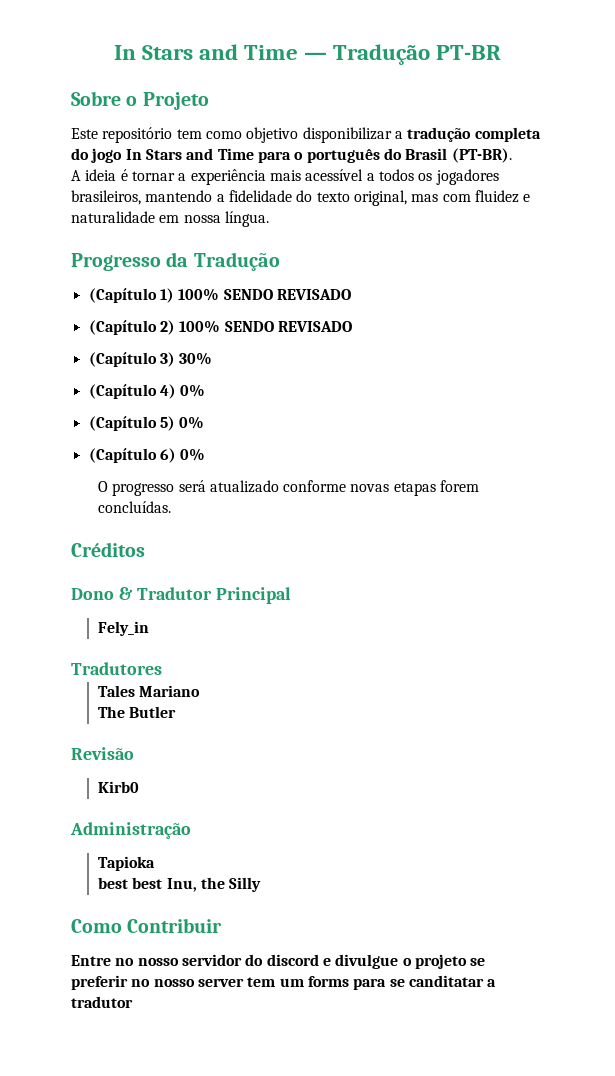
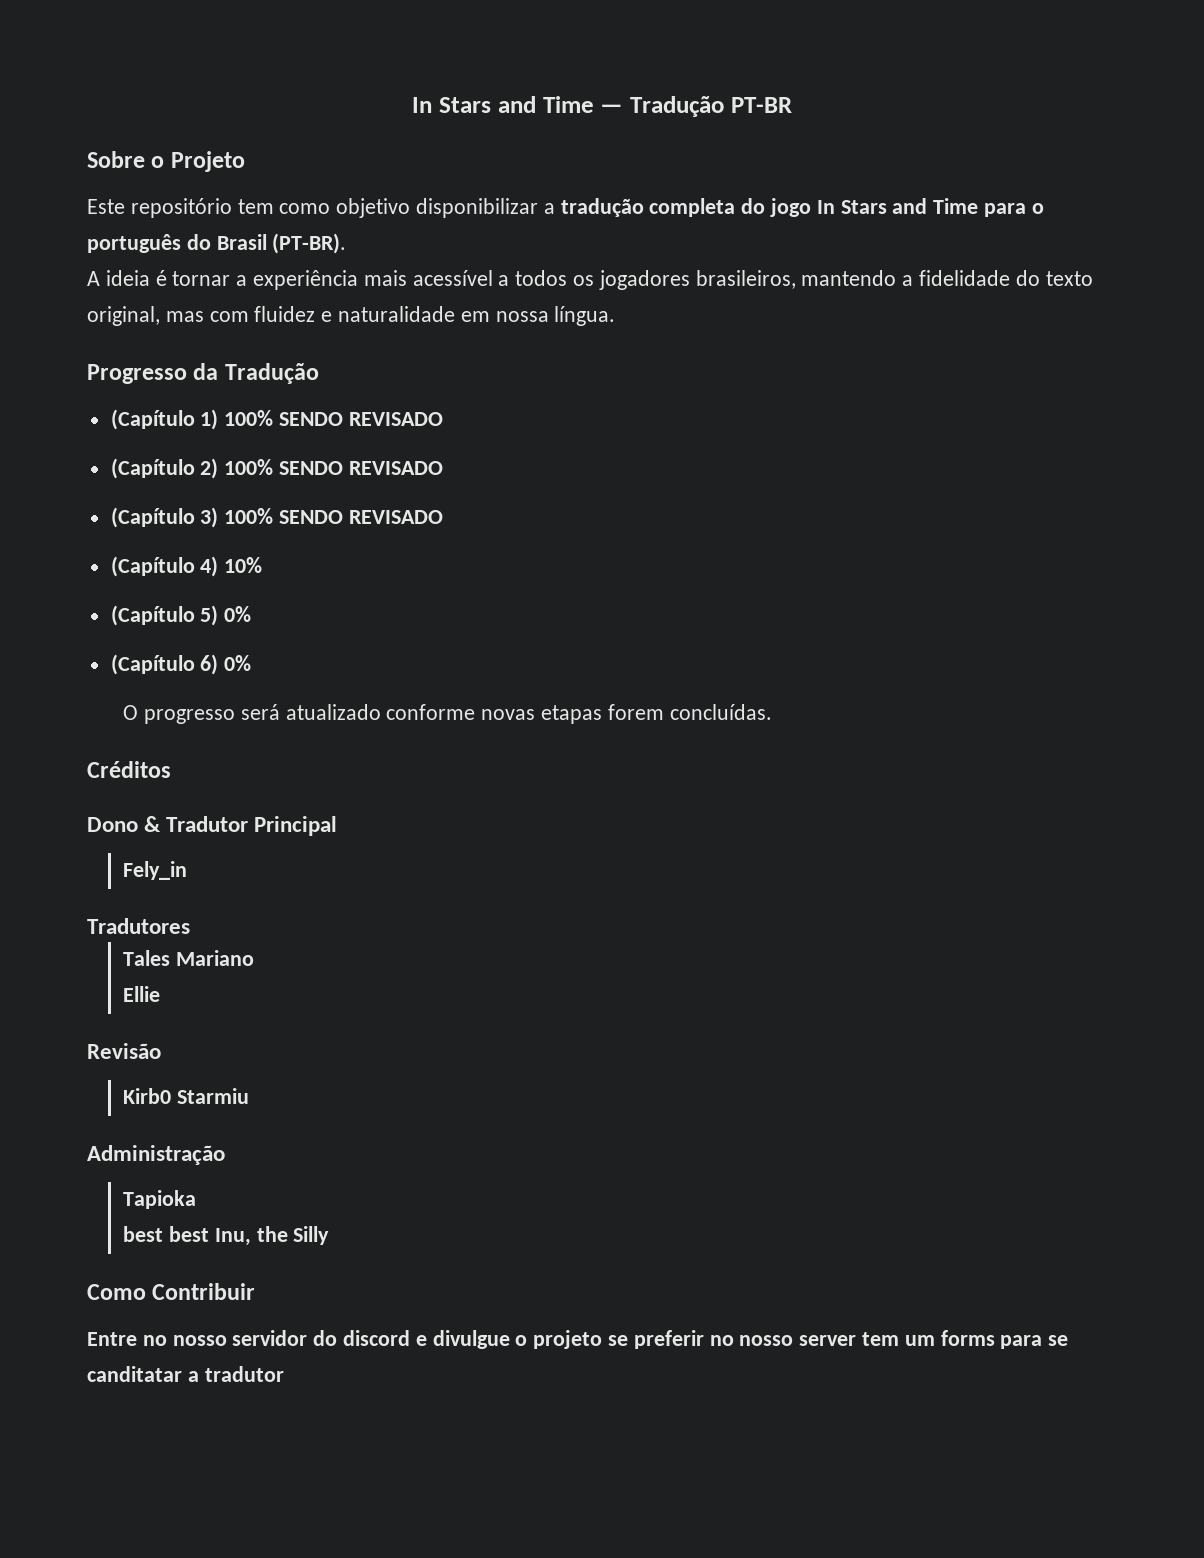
- (Capítulo 3) 30%
+ (Capítulo 3) 100% SENDO REVISADO
- (Capítulo 4) 0%
+ (Capítulo 4) 10%
- The Butler
+ Ellie
- Kirb0
+ Kirb0 Starmiu

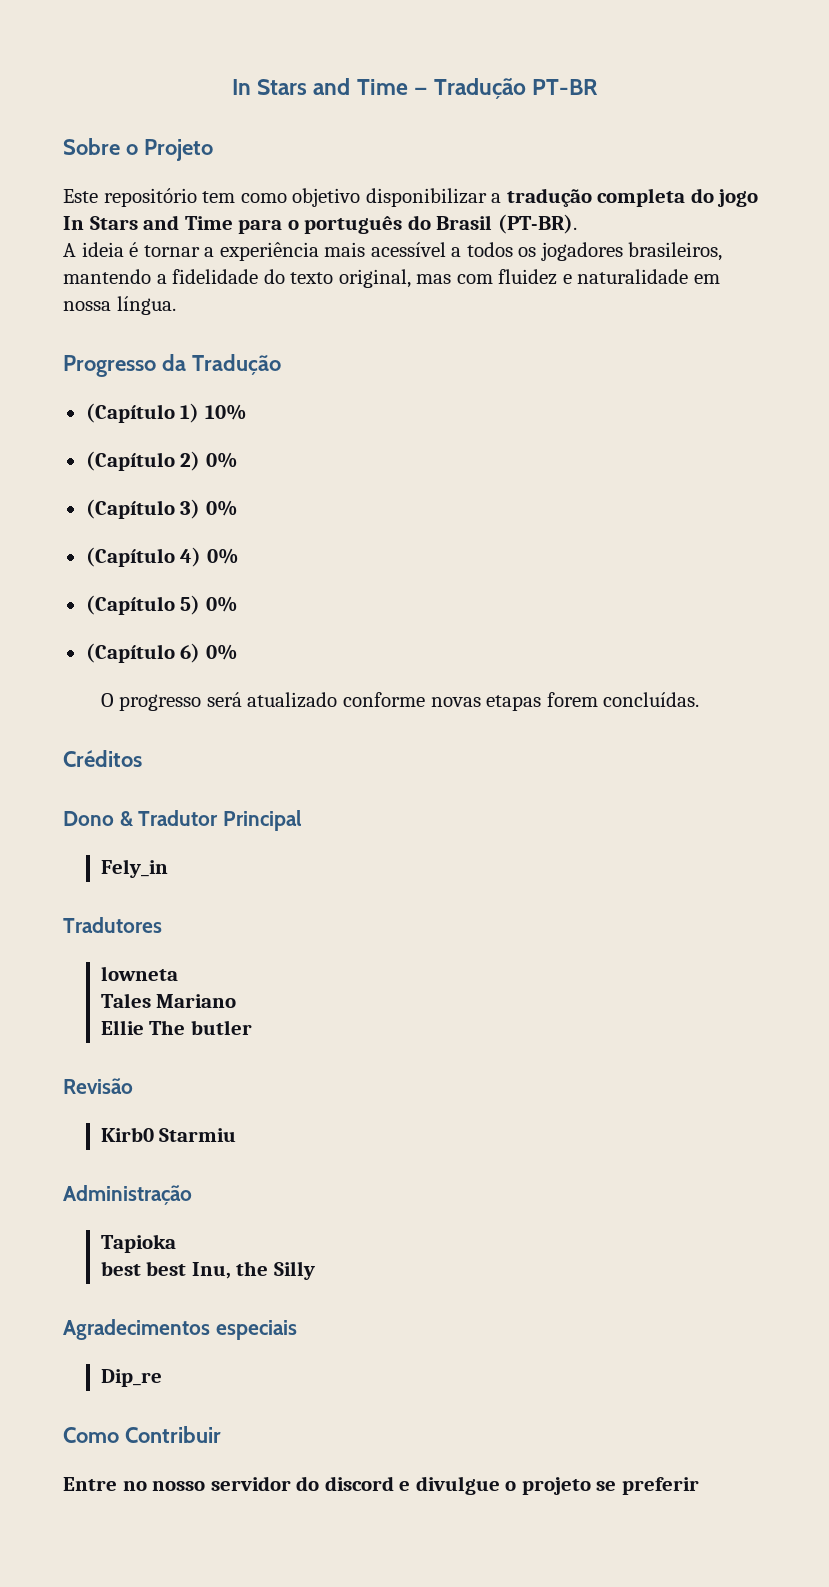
- (Capítulo 1) 100% SENDO REVISADO
+ (Capítulo 1) 10%
- (Capítulo 2) 100% SENDO REVISADO
+ (Capítulo 2) 0%
- (Capítulo 3) 100% SENDO REVISADO
+ (Capítulo 3) 0%
- (Capítulo 4) 10%
+ (Capítulo 4) 0%
+ lowneta
- Ellie
+ Ellie The butler
+ Agradecimentos especiais
+ Dip_re
- Entre no nosso servidor do discord e divulgue o projeto se preferir no nosso server tem um forms para se canditatar a tradutor
+ Entre no nosso servidor do discord e divulgue o projeto se preferir

